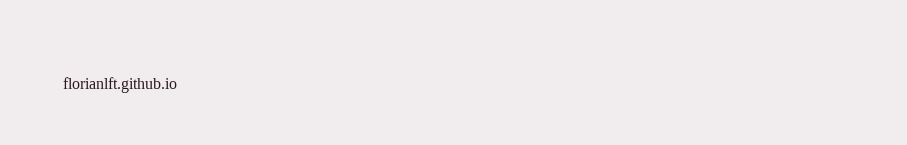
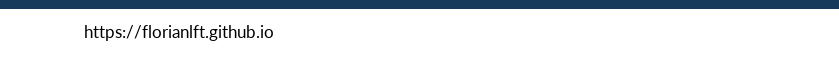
- florianlft.github.io
+ https://florianlft.github.io

